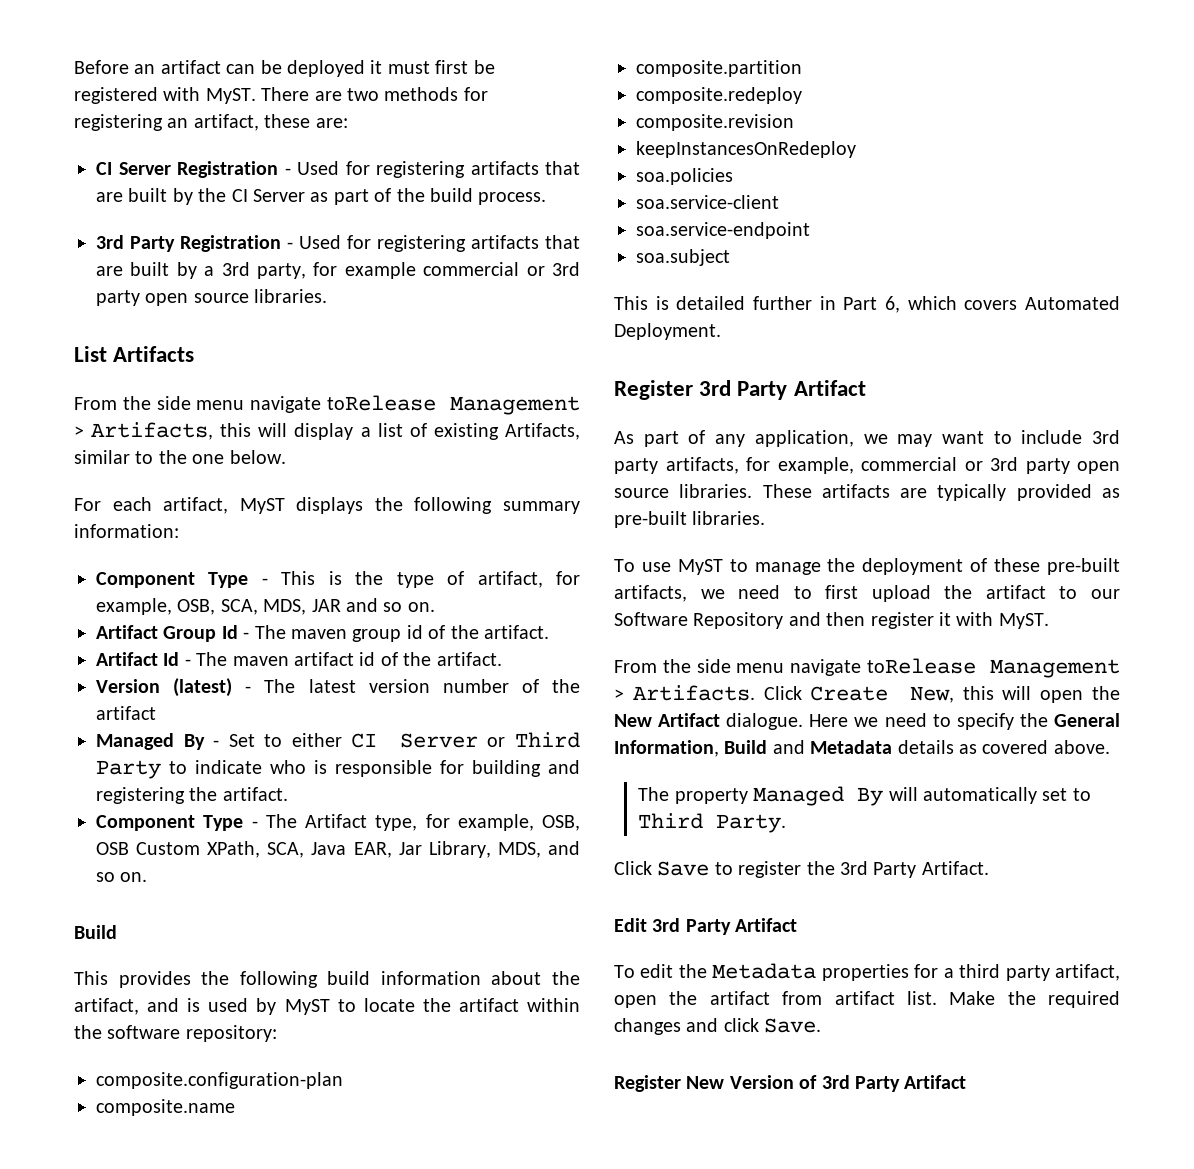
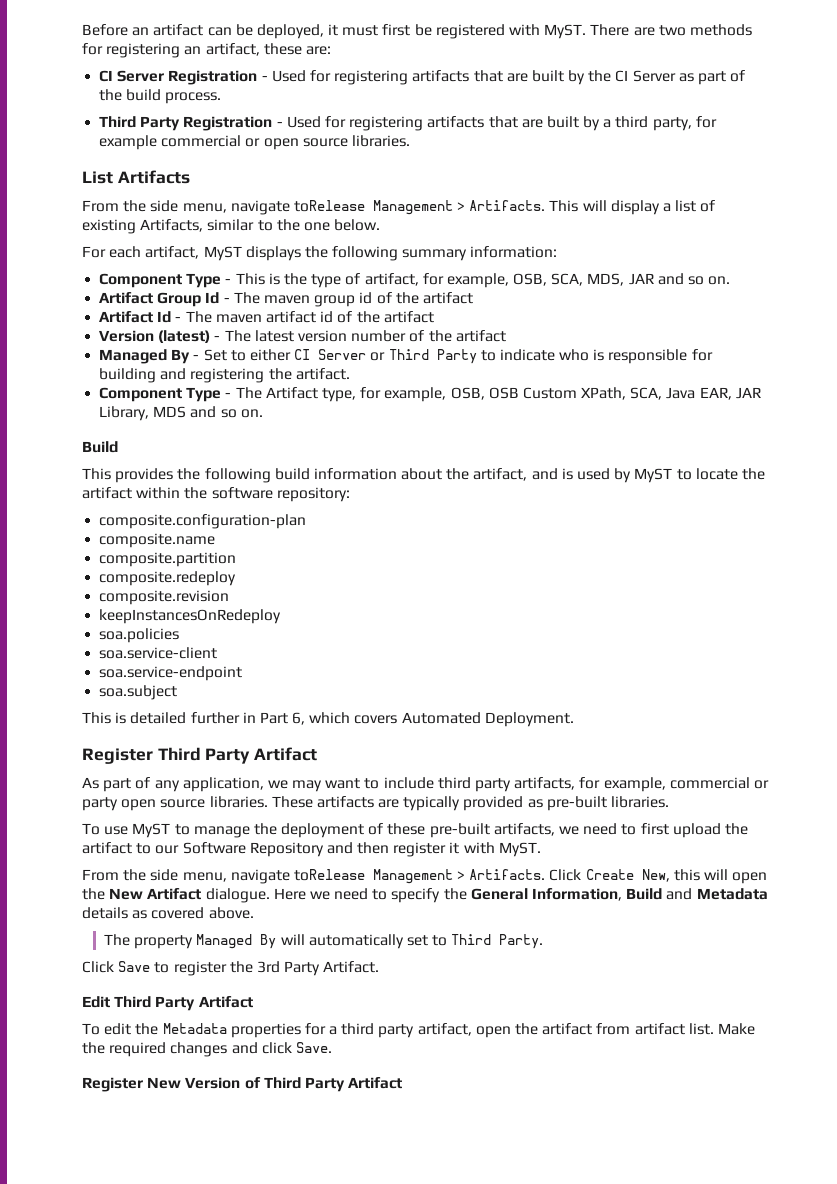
- Before an artifact can be deployed it must first be registered with MyST.
+ Before an artifact can be deployed, it must first be registered with MyST.
- 3rd Party Registration - Used for registering artifacts that are built by a 3rd party, for example commercial or 3rd party open source libraries.
+ Third Party Registration - Used for registering artifacts that are built by a third party, for example commercial or open source libraries.
- From the side menu navigate toRelease Management > Artifacts, this will display a list of existing Artifacts, similar to the one below.
+ From the side menu, navigate toRelease Management > Artifacts. This will display a list of existing Artifacts, similar to the one below.
- Artifact Group Id - The maven group id of the artifact.
+ Artifact Group Id - The maven group id of the artifact
- Artifact Id - The maven artifact id of the artifact.
+ Artifact Id - The maven artifact id of the artifact
- Component Type - The Artifact type, for example, OSB, OSB Custom XPath, SCA, Java EAR, Jar Library, MDS, and so on.
+ Component Type - The Artifact type, for example, OSB, OSB Custom XPath, SCA, Java EAR, JAR Library, MDS and so on.
- Register 3rd Party Artifact
+ Register Third Party Artifact
- As part of any application, we may want to include 3rd party artifacts, for example, commercial or 3rd party open source libraries.
+ As part of any application, we may want to include third party artifacts, for example, commercial or party open source libraries.
  To use MyST to manage the deployment of these pre-built artifacts, we need to first upload the artifact to our Software Repository and then register it with MyST.
- From the side menu navigate toRelease Management > Artifacts.
+ From the side menu, navigate toRelease Management > Artifacts.
- Edit 3rd Party Artifact
+ Edit Third Party Artifact
- Register New Version of 3rd Party Artifact
+ Register New Version of Third Party Artifact

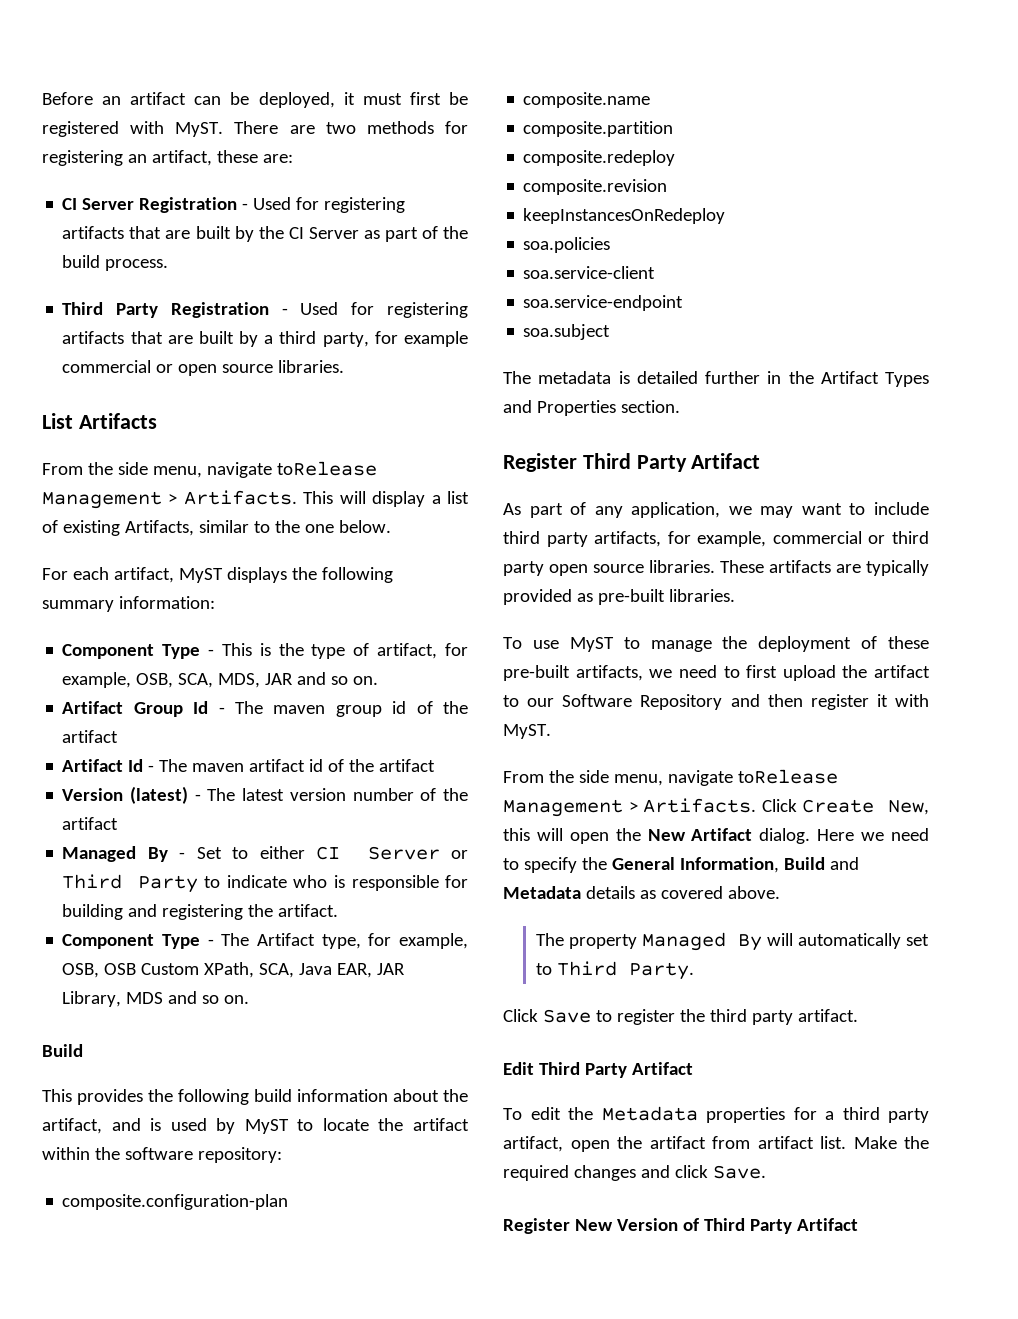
- This is detailed further in Part 6, which covers Automated Deployment.
+ The metadata is detailed further in the Artifact Types and Properties section.
- As part of any application, we may want to include third party artifacts, for example, commercial or party open source libraries.
+ As part of any application, we may want to include third party artifacts, for example, commercial or third party open source libraries.
- Click Create New, this will open the New Artifact dialogue.
+ Click Create New, this will open the New Artifact dialog.
- Click Save to register the 3rd Party Artifact.
+ Click Save to register the third party artifact.

